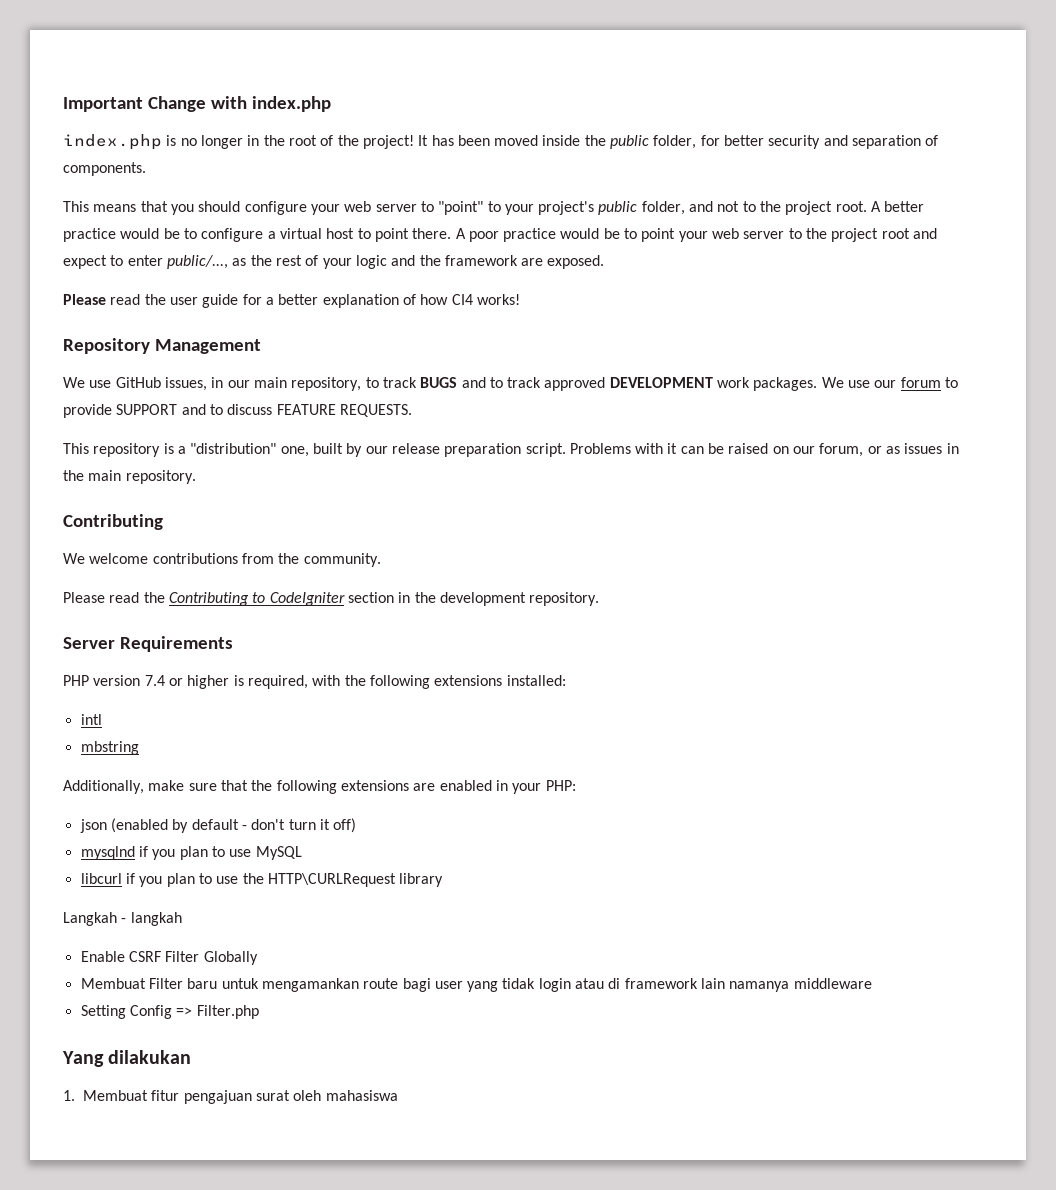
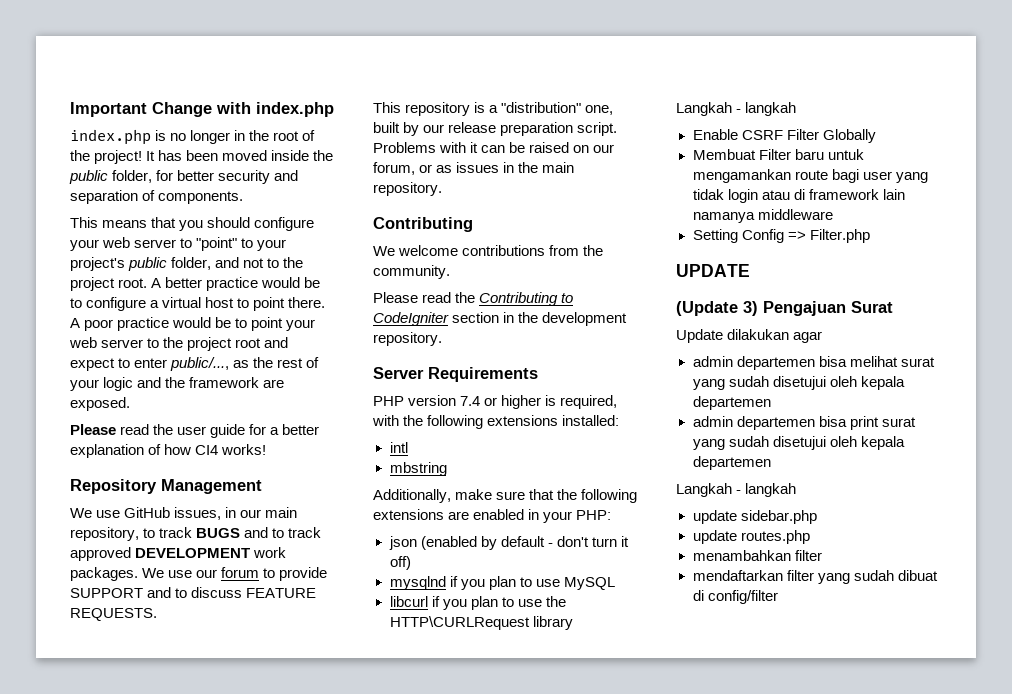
- Yang dilakukan
- 1. Membuat fitur pengajuan surat oleh mahasiswa
+ UPDATE
+ (Update 3) Pengajuan Surat
+ Update dilakukan agar
+ admin departemen bisa melihat surat yang sudah disetujui oleh kepala departemen
+ admin departemen bisa print surat yang sudah disetujui oleh kepala departemen
+ Langkah - langkah
+ update sidebar.php
+ update routes.php
+ menambahkan filter
+ mendaftarkan filter yang sudah dibuat di config/filter

